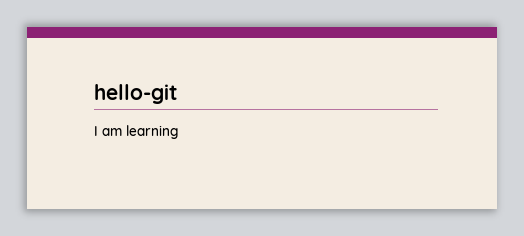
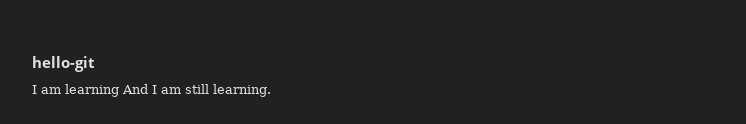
- I am learning
+ I am learning And I am still learning.

